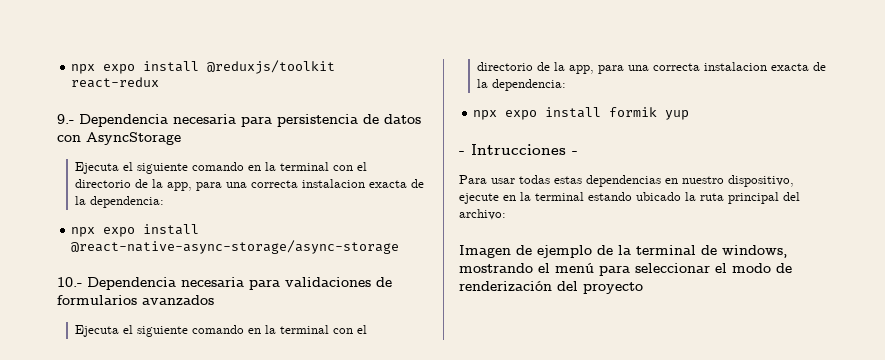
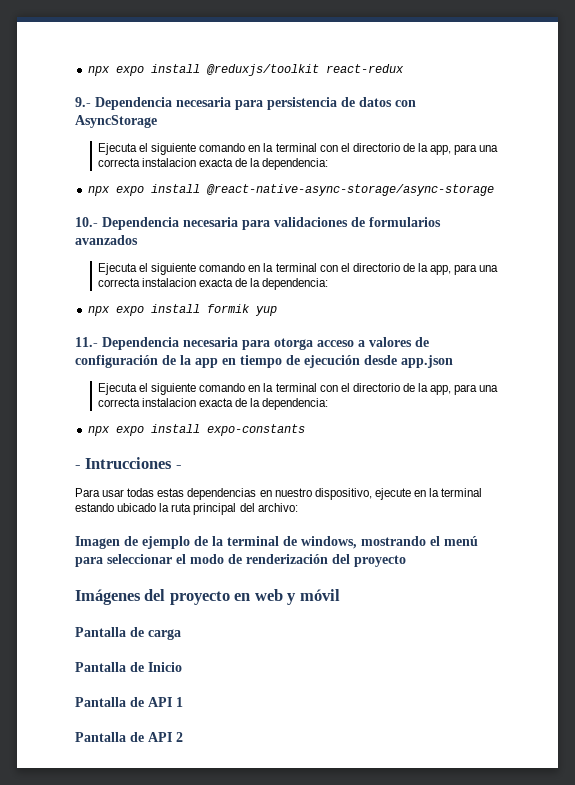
+ 11.- Dependencia necesaria para otorga acceso a valores de configuración de la app en tiempo de ejecución desde app.json
+ Ejecuta el siguiente comando en la terminal con el directorio de la app, para una correcta instalacion exacta de la dependencia:
+ npx expo install expo-constants
+ Imágenes del proyecto en web y móvil
+ Pantalla de carga
+ Pantalla de Inicio
+ Pantalla de API 1
+ Pantalla de API 2

